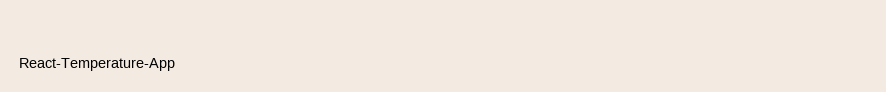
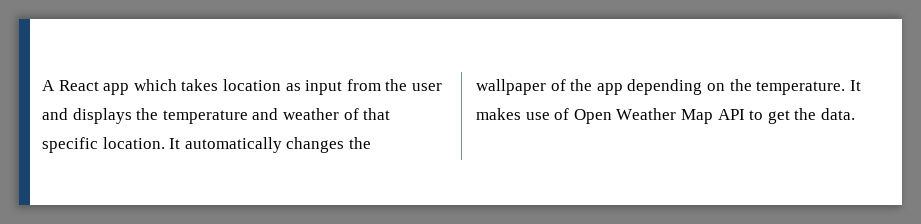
- React-Temperature-App
+ A React app which takes location as input from the user and displays the temperature and weather of that specific location. It automatically changes the wallpaper of the app depending on the temperature. It makes use of Open Weather Map API to get the data.

